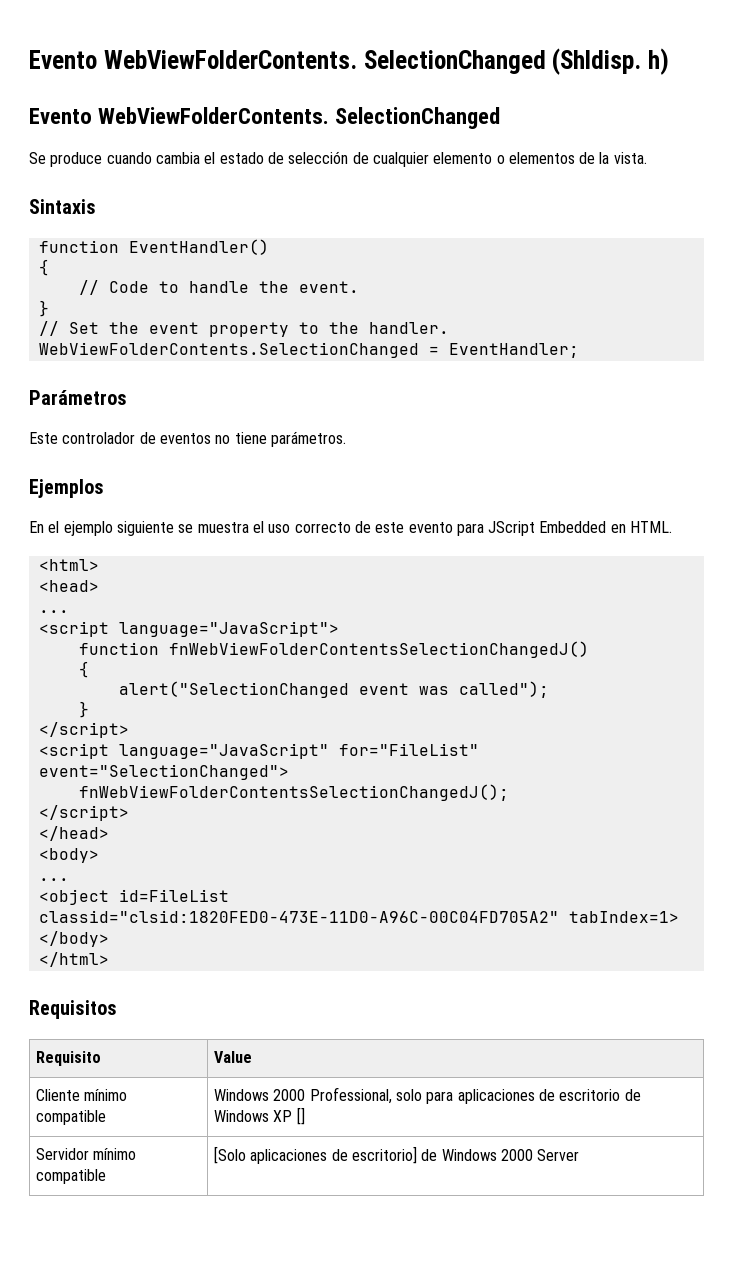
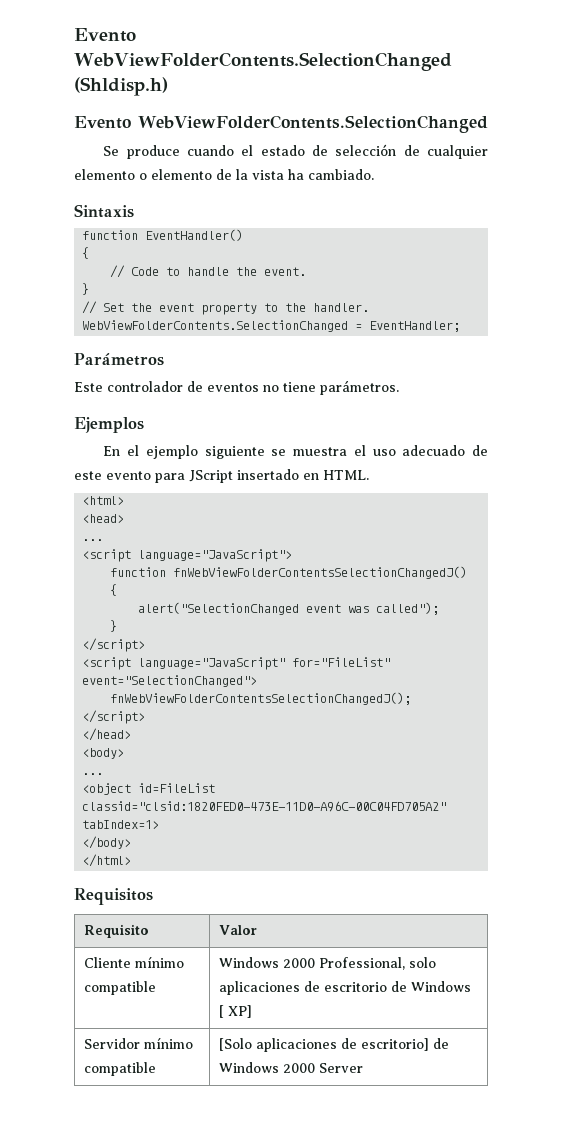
- Evento WebViewFolderContents. SelectionChanged (Shldisp. h)
- Evento WebViewFolderContents. SelectionChanged
+ Evento WebViewFolderContents.SelectionChanged (Shldisp.h)
+ Evento WebViewFolderContents.SelectionChanged
- Se produce cuando cambia el estado de selección de cualquier elemento o elementos de la vista.
+ Se produce cuando el estado de selección de cualquier elemento o elemento de la vista ha cambiado.
- En el ejemplo siguiente se muestra el uso correcto de este evento para JScript Embedded en HTML.
+ En el ejemplo siguiente se muestra el uso adecuado de este evento para JScript insertado en HTML.
- Requisito | Value
+ Requisito | Valor
- Cliente mínimo compatible | Windows 2000 Professional, solo para aplicaciones de escritorio de Windows XP []
+ Cliente mínimo compatible | Windows 2000 Professional, solo aplicaciones de escritorio de Windows [ XP]

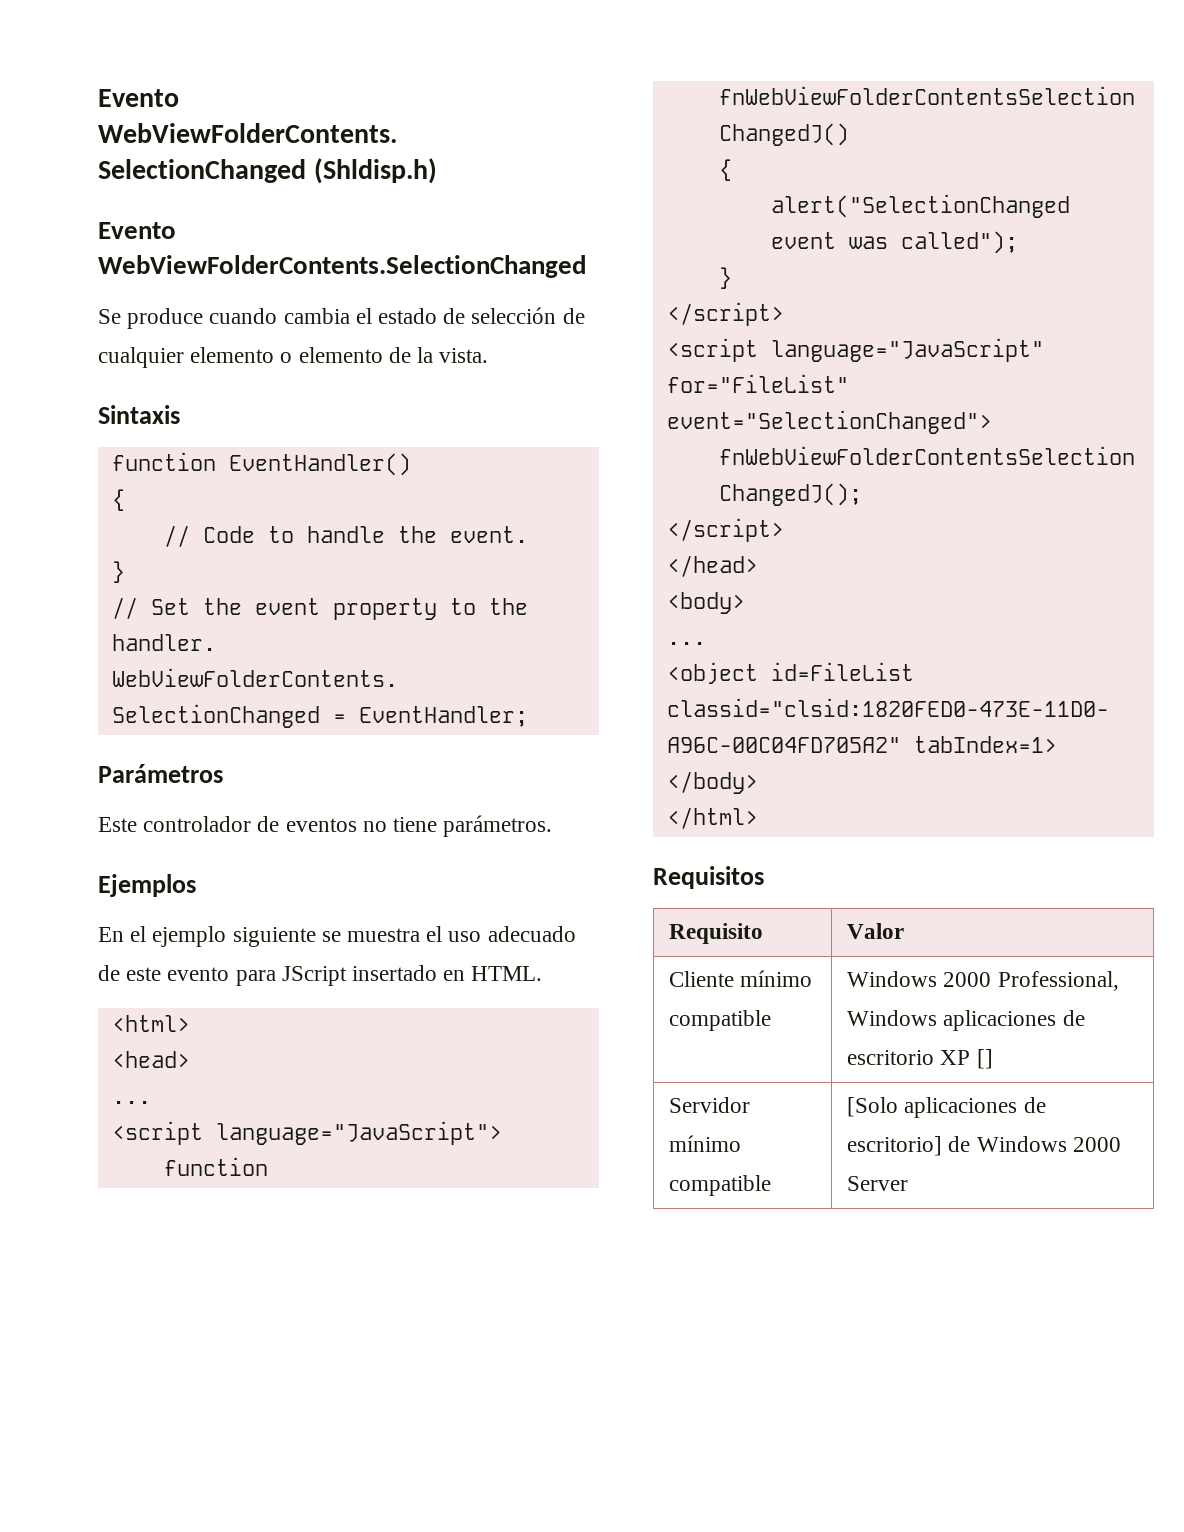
- Se produce cuando el estado de selección de cualquier elemento o elemento de la vista ha cambiado.
+ Se produce cuando cambia el estado de selección de cualquier elemento o elemento de la vista.
- Cliente mínimo compatible | Windows 2000 Professional, solo aplicaciones de escritorio de Windows [ XP]
+ Cliente mínimo compatible | Windows 2000 Professional, Windows aplicaciones de escritorio XP []

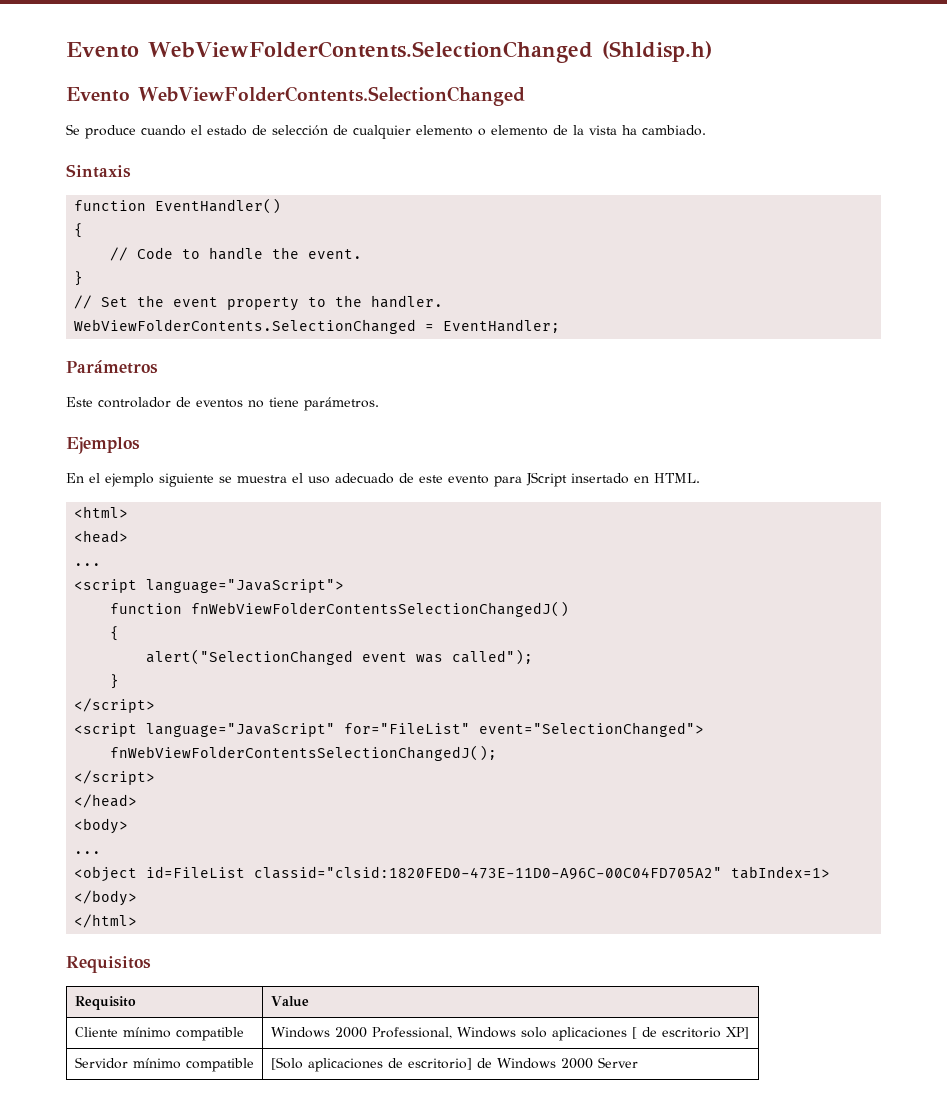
- Se produce cuando cambia el estado de selección de cualquier elemento o elemento de la vista.
+ Se produce cuando el estado de selección de cualquier elemento o elemento de la vista ha cambiado.
- Requisito | Valor
+ Requisito | Value
- Cliente mínimo compatible | Windows 2000 Professional, Windows aplicaciones de escritorio XP []
+ Cliente mínimo compatible | Windows 2000 Professional, Windows solo aplicaciones [ de escritorio XP]

